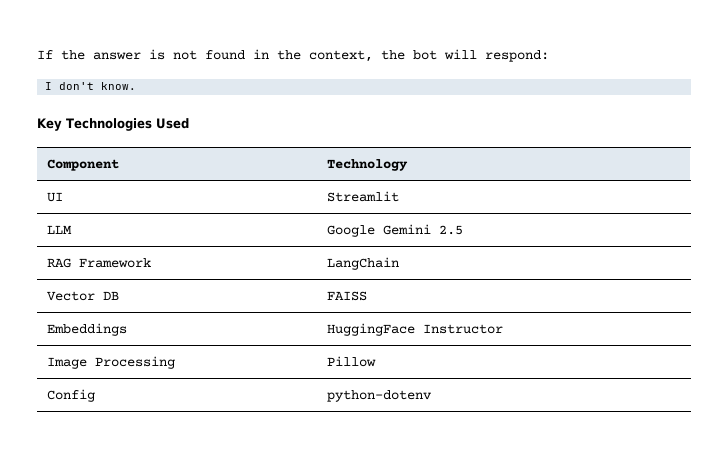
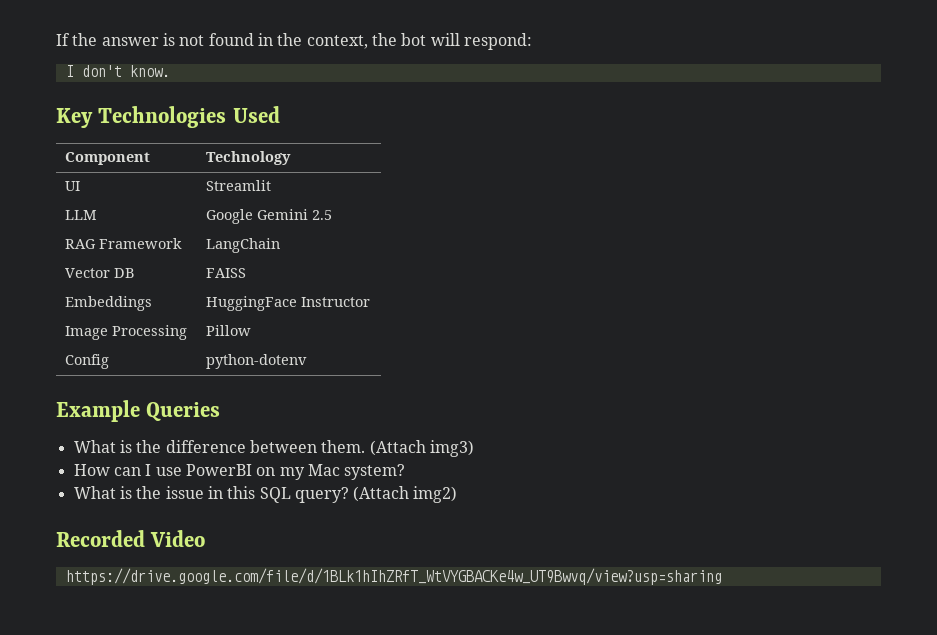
+ Example Queries
+ What is the difference between them. (Attach img3)
+ How can I use PowerBI on my Mac system?
+ What is the issue in this SQL query? (Attach img2)
+ Recorded Video
+ https://drive.google.com/file/d/1BLk1hIhZRfT_WtVYGBACKe4w_UT9Bwvq/view?usp=sharing

